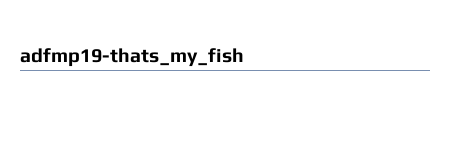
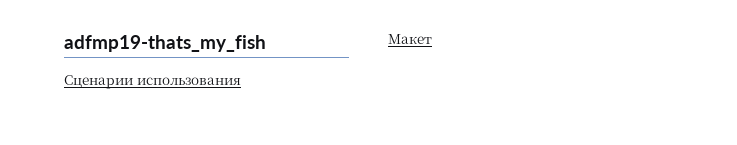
+ Сценарии использования
+ Макет

